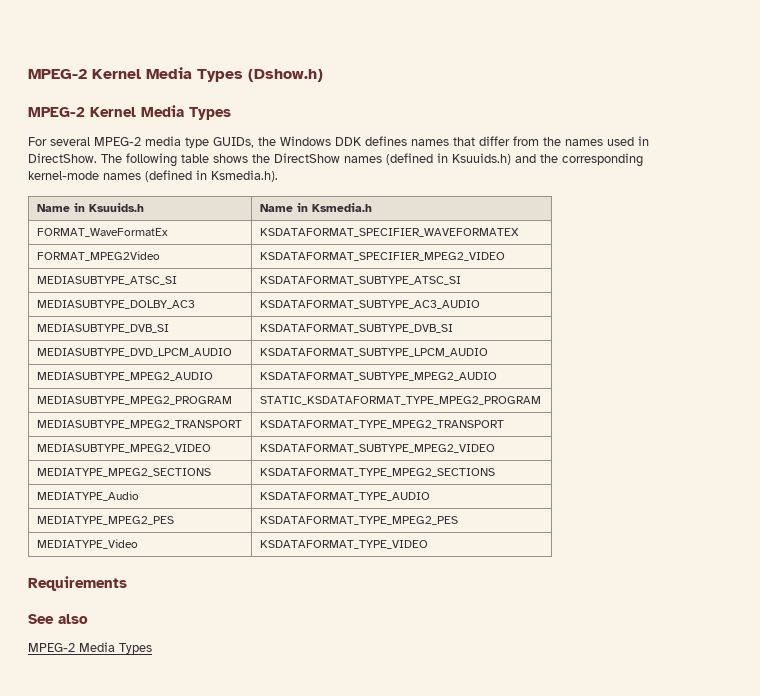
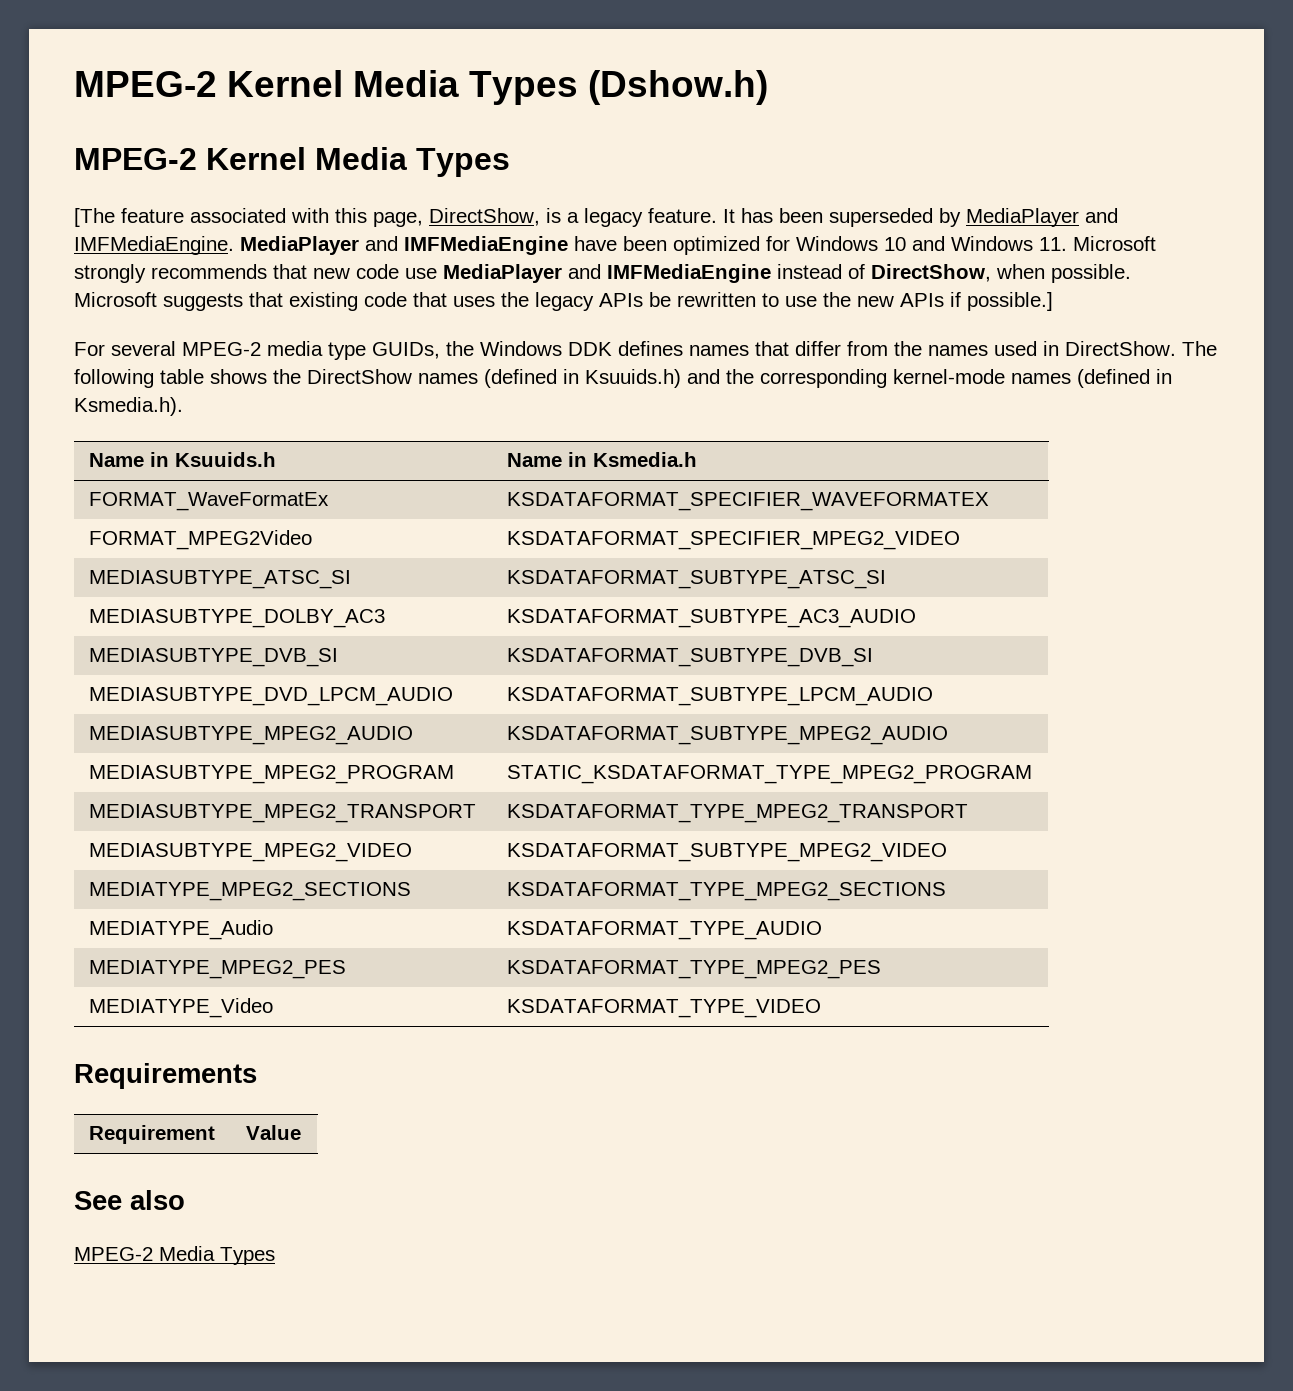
+ [The feature associated with this page, DirectShow, is a legacy feature. It has been superseded by MediaPlayer and IMFMediaEngine. MediaPlayer and IMFMediaEngine have been optimized for Windows 10 and Windows 11. Microsoft strongly recommends that new code use MediaPlayer and IMFMediaEngine instead of DirectShow, when possible. Microsoft suggests that existing code that uses the legacy APIs be rewritten to use the new APIs if possible.]
+ Requirement | Value

